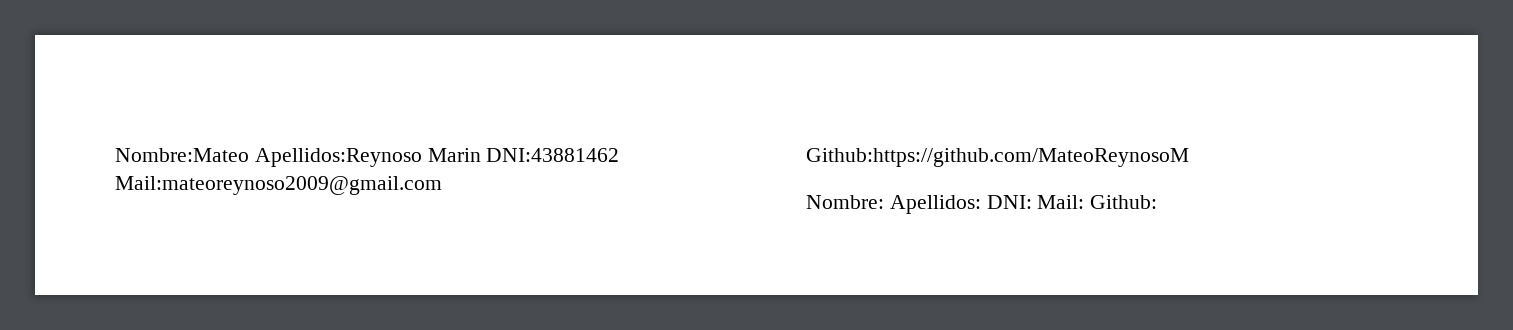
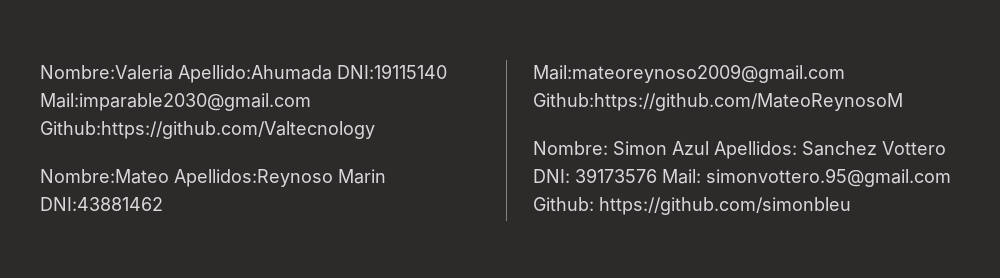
+ Nombre:Valeria Apellido:Ahumada DNI:19115140 Mail:imparable2030@gmail.com Github:https://github.com/Valtecnology
- Nombre: Apellidos: DNI: Mail: Github:
+ Nombre: Simon Azul Apellidos: Sanchez Vottero DNI: 39173576 Mail: simonvottero.95@gmail.com Github: https://github.com/simonbleu

